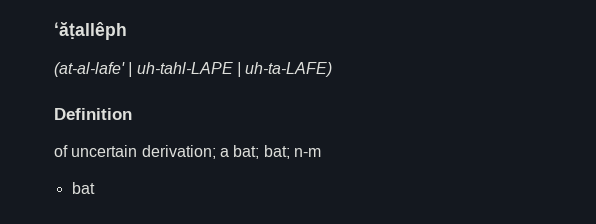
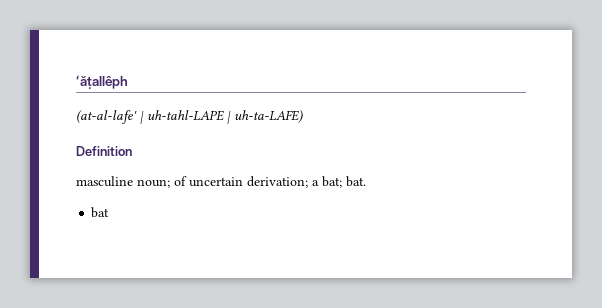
- of uncertain derivation; a bat; bat; n-m
+ masculine noun; of uncertain derivation; a bat; bat.

